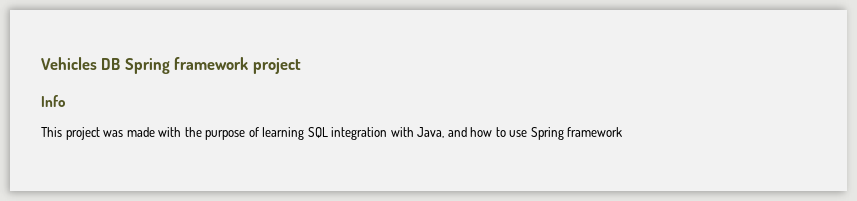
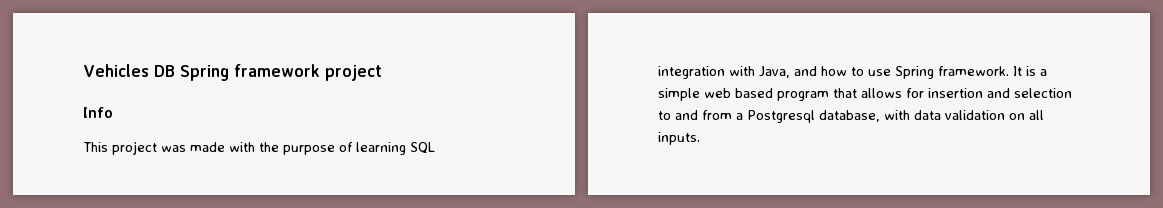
- This project was made with the purpose of learning SQL integration with Java, and how to use Spring framework
+ This project was made with the purpose of learning SQL integration with Java, and how to use Spring framework. It is a simple web based program that allows for insertion and selection to and from a Postgresql database, with data validation on all inputs.

